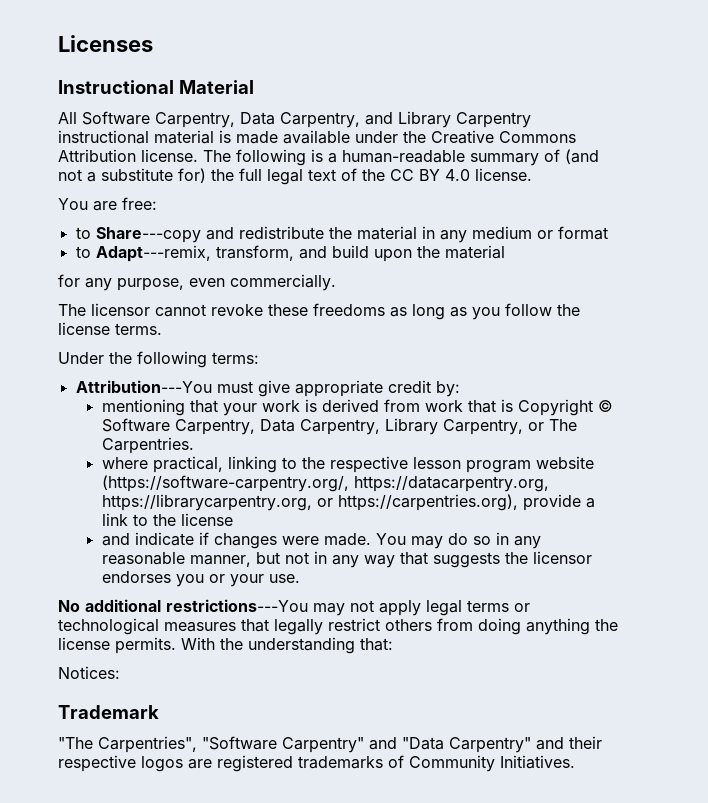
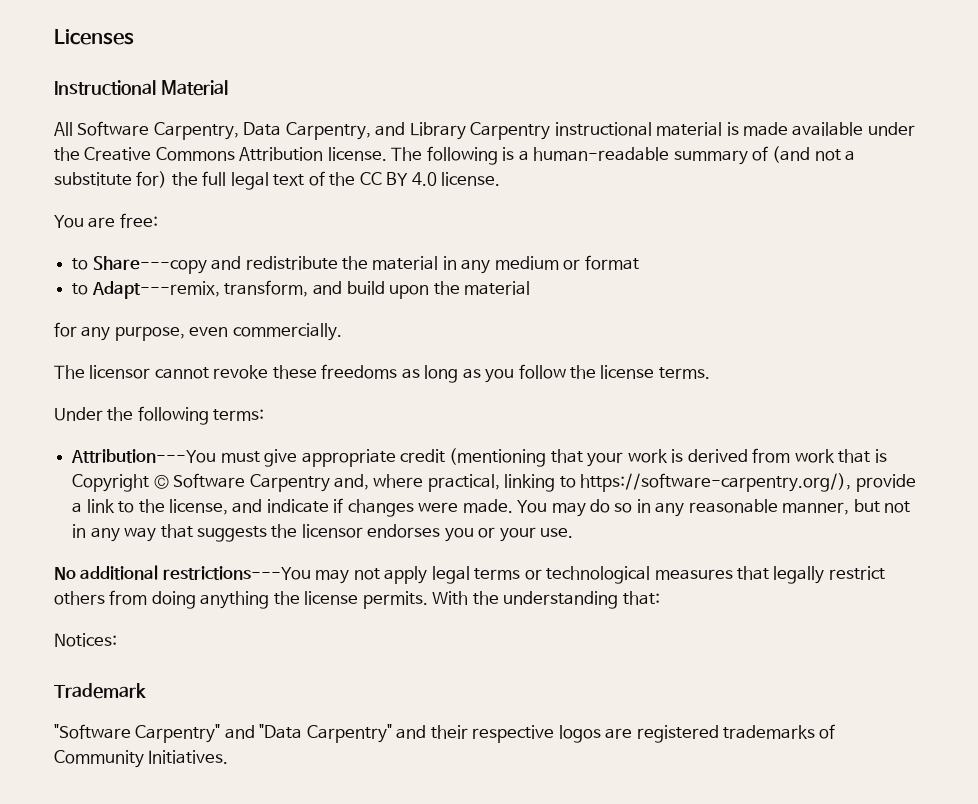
- Attribution---You must give appropriate credit by:
- mentioning that your work is derived from work that is Copyright © Software Carpentry, Data Carpentry, Library Carpentry, or The Carpentries.
- where practical, linking to the respective lesson program website (https://software-carpentry.org/, https://datacarpentry.org, https://librarycarpentry.org, or https://carpentries.org), provide a link to the license
- and indicate if changes were made.
+ Attribution---You must give appropriate credit (mentioning that your work is derived from work that is Copyright © Software Carpentry and, where practical, linking to https://software-carpentry.org/), provide a link to the license, and indicate if changes were made.
- "The Carpentries", "Software Carpentry" and "Data Carpentry" and their respective logos are registered trademarks of Community Initiatives.
+ "Software Carpentry" and "Data Carpentry" and their respective logos are registered trademarks of Community Initiatives.

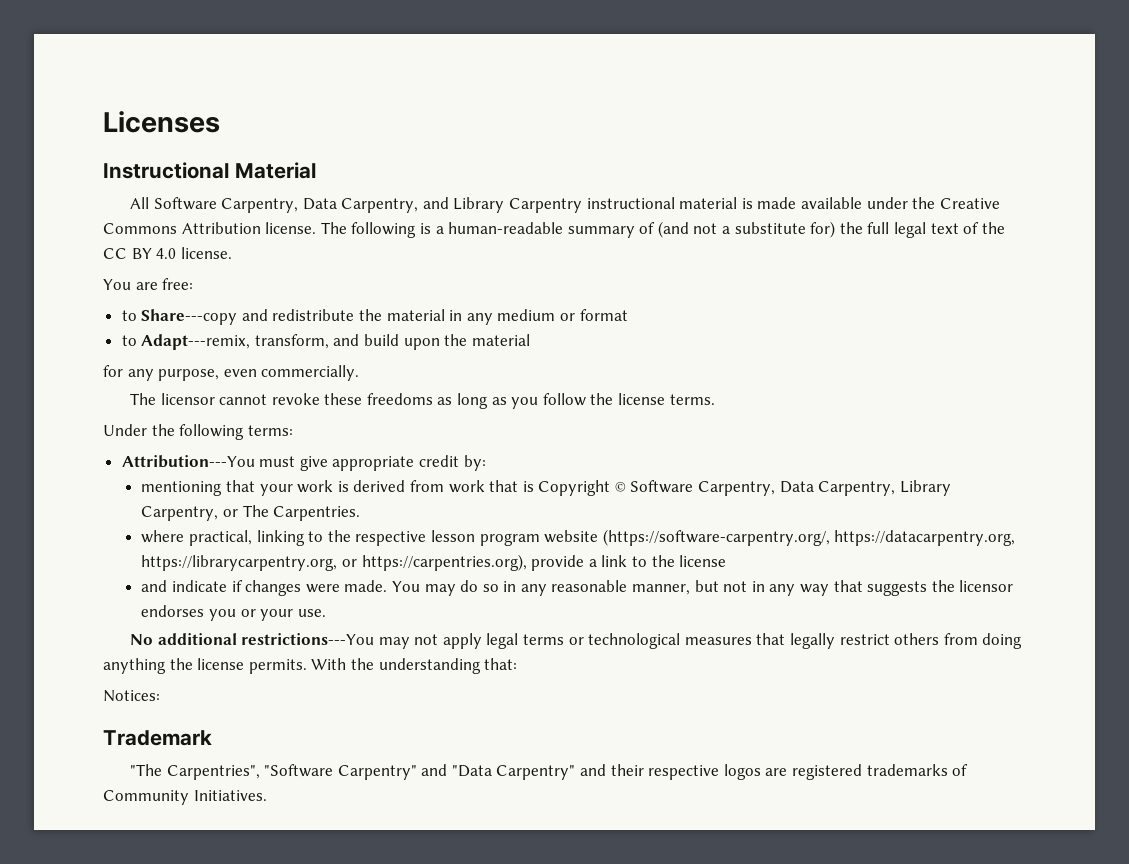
- Attribution---You must give appropriate credit (mentioning that your work is derived from work that is Copyright © Software Carpentry and, where practical, linking to https://software-carpentry.org/), provide a link to the license, and indicate if changes were made.
+ Attribution---You must give appropriate credit by:
+ mentioning that your work is derived from work that is Copyright © Software Carpentry, Data Carpentry, Library Carpentry, or The Carpentries.
+ where practical, linking to the respective lesson program website (https://software-carpentry.org/, https://datacarpentry.org, https://librarycarpentry.org, or https://carpentries.org), provide a link to the license
+ and indicate if changes were made.
- "Software Carpentry" and "Data Carpentry" and their respective logos are registered trademarks of Community Initiatives.
+ "The Carpentries", "Software Carpentry" and "Data Carpentry" and their respective logos are registered trademarks of Community Initiatives.

